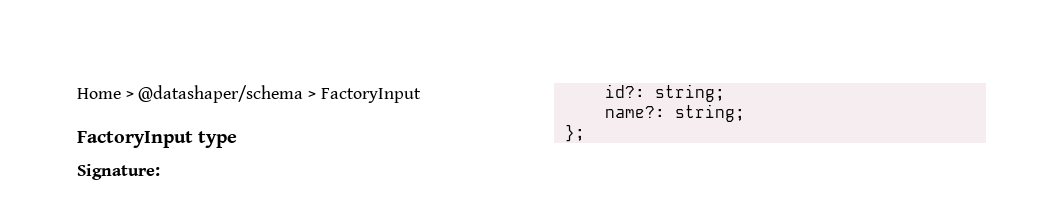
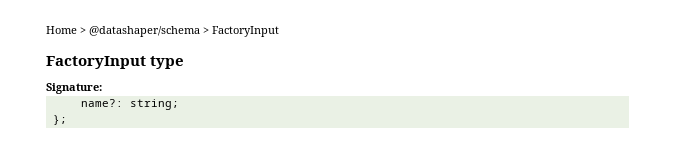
- id?: string;

